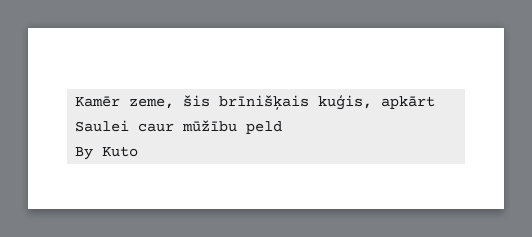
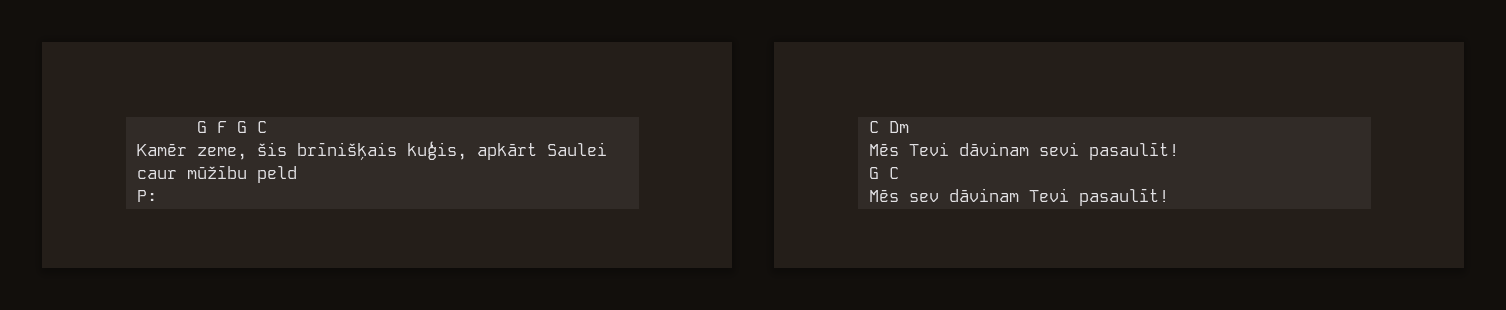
+ G F G C
- By Kuto
+ P:
+ C Dm
+ Mēs Tevi dāvinam sevi pasaulīt!
+ G C
+ Mēs sev dāvinam Tevi pasaulīt!

